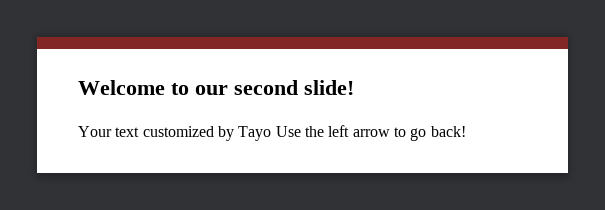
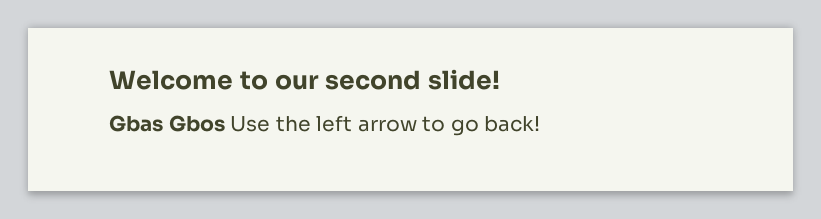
- Your text customized by Tayo Use the left arrow to go back!
+ Gbas Gbos Use the left arrow to go back!

